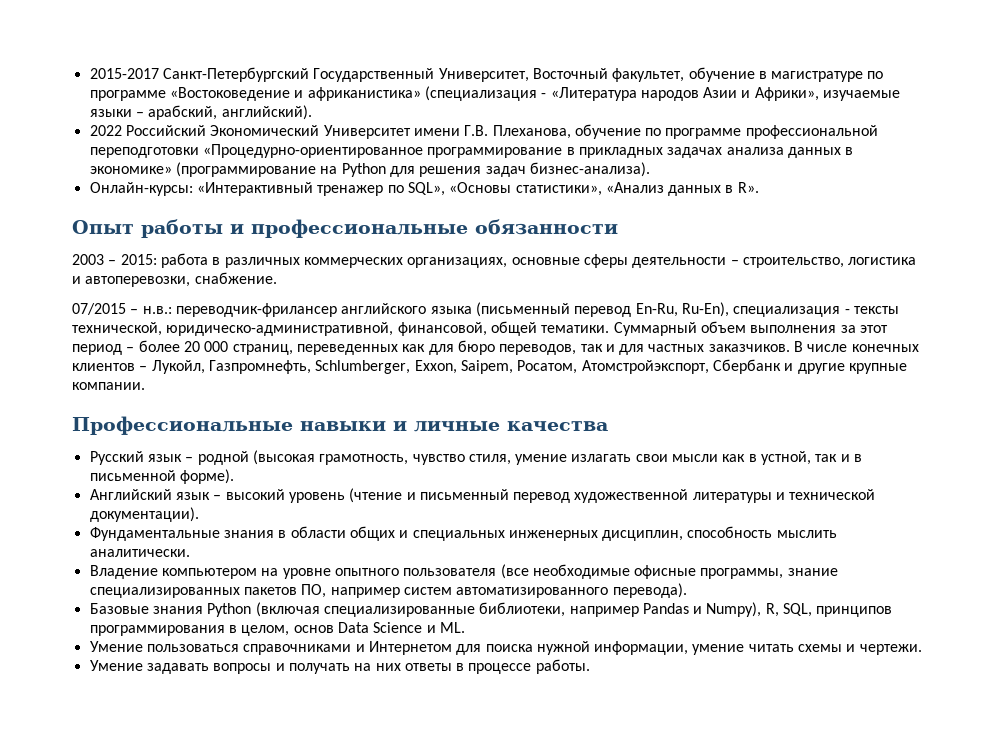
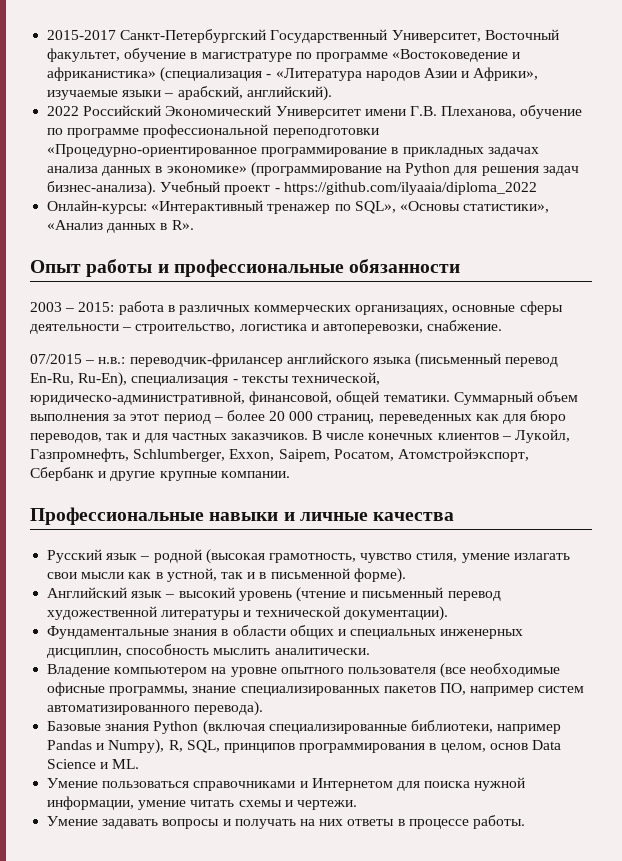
+ Учебный проект - https://github.com/ilyaaia/diploma_2022

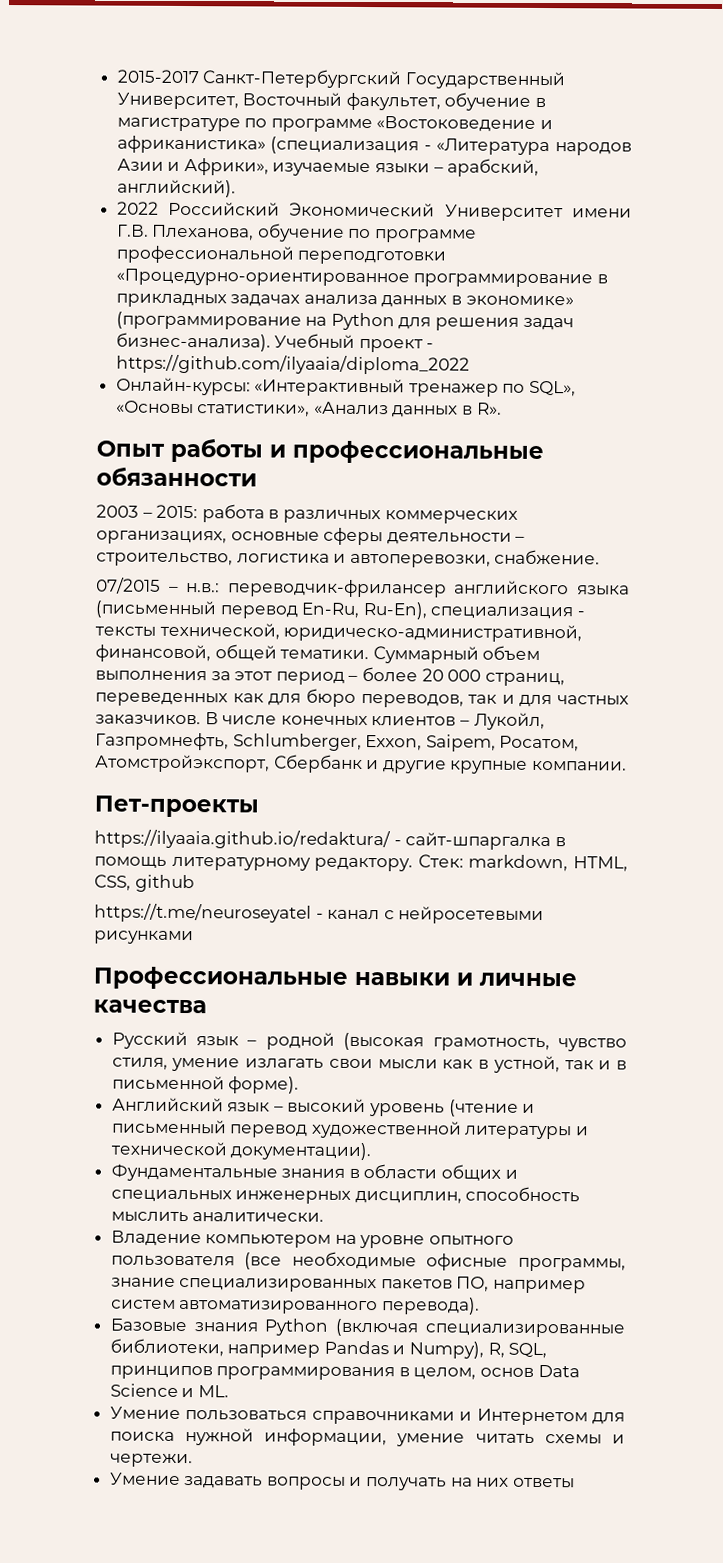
+ Пет-проекты
+ https://ilyaaia.github.io/redaktura/ - сайт-шпаргалка в помощь литературному редактору. Стек: markdown, HTML, CSS, github
+ https://t.me/neuroseyatel - канал с нейросетевыми рисунками
- Умение задавать вопросы и получать на них ответы в процессе работы.
+ Умение задавать вопросы и получать на них ответы

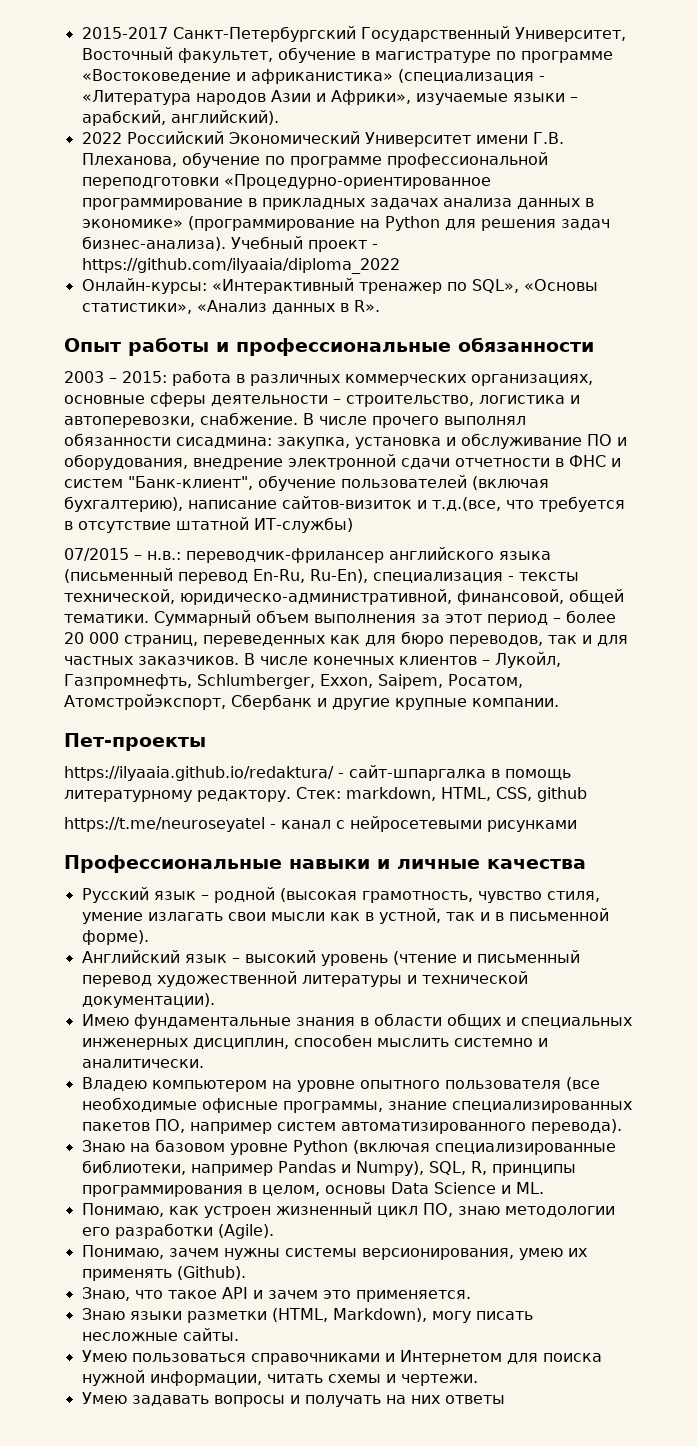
+ В числе прочего выполнял обязанности сисадмина: закупка, установка и обслуживание ПО и оборудования, внедрение электронной сдачи отчетности в ФНС и систем "Банк-клиент", обучение пользователей (включая бухгалтерию), написание сайтов-визиток и т.д.(все, что требуется в отсутствие штатной ИТ-службы)
- Фундаментальные знания в области общих и специальных инженерных дисциплин, способность мыслить аналитически.
+ Имею фундаментальные знания в области общих и специальных инженерных дисциплин, способен мыслить системно и аналитически.
- Владение компьютером на уровне опытного пользователя (все необходимые офисные программы, знание специализированных пакетов ПО, например систем автоматизированного перевода).
+ Владею компьютером на уровне опытного пользователя (все необходимые офисные программы, знание специализированных пакетов ПО, например систем автоматизированного перевода).
- Базовые знания Python (включая специализированные библиотеки, например Pandas и Numpy), R, SQL, принципов программирования в целом, основ Data Science и ML.
+ Знаю на базовом уровне Python (включая специализированные библиотеки, например Pandas и Numpy), SQL, R, принципы программирования в целом, основы Data Science и ML.
- Умение пользоваться справочниками и Интернетом для поиска нужной информации, умение читать схемы и чертежи.
+ Понимаю, как устроен жизненный цикл ПО, знаю методологии его разработки (Agile).
+ Понимаю, зачем нужны системы версионирования, умею их применять (Github).
+ Знаю, что такое API и зачем это применяется.
+ Знаю языки разметки (HTML, Markdown), могу писать несложные сайты.
+ Умею пользоваться справочниками и Интернетом для поиска нужной информации, читать схемы и чертежи.
- Умение задавать вопросы и получать на них ответы
+ Умею задавать вопросы и получать на них ответы

